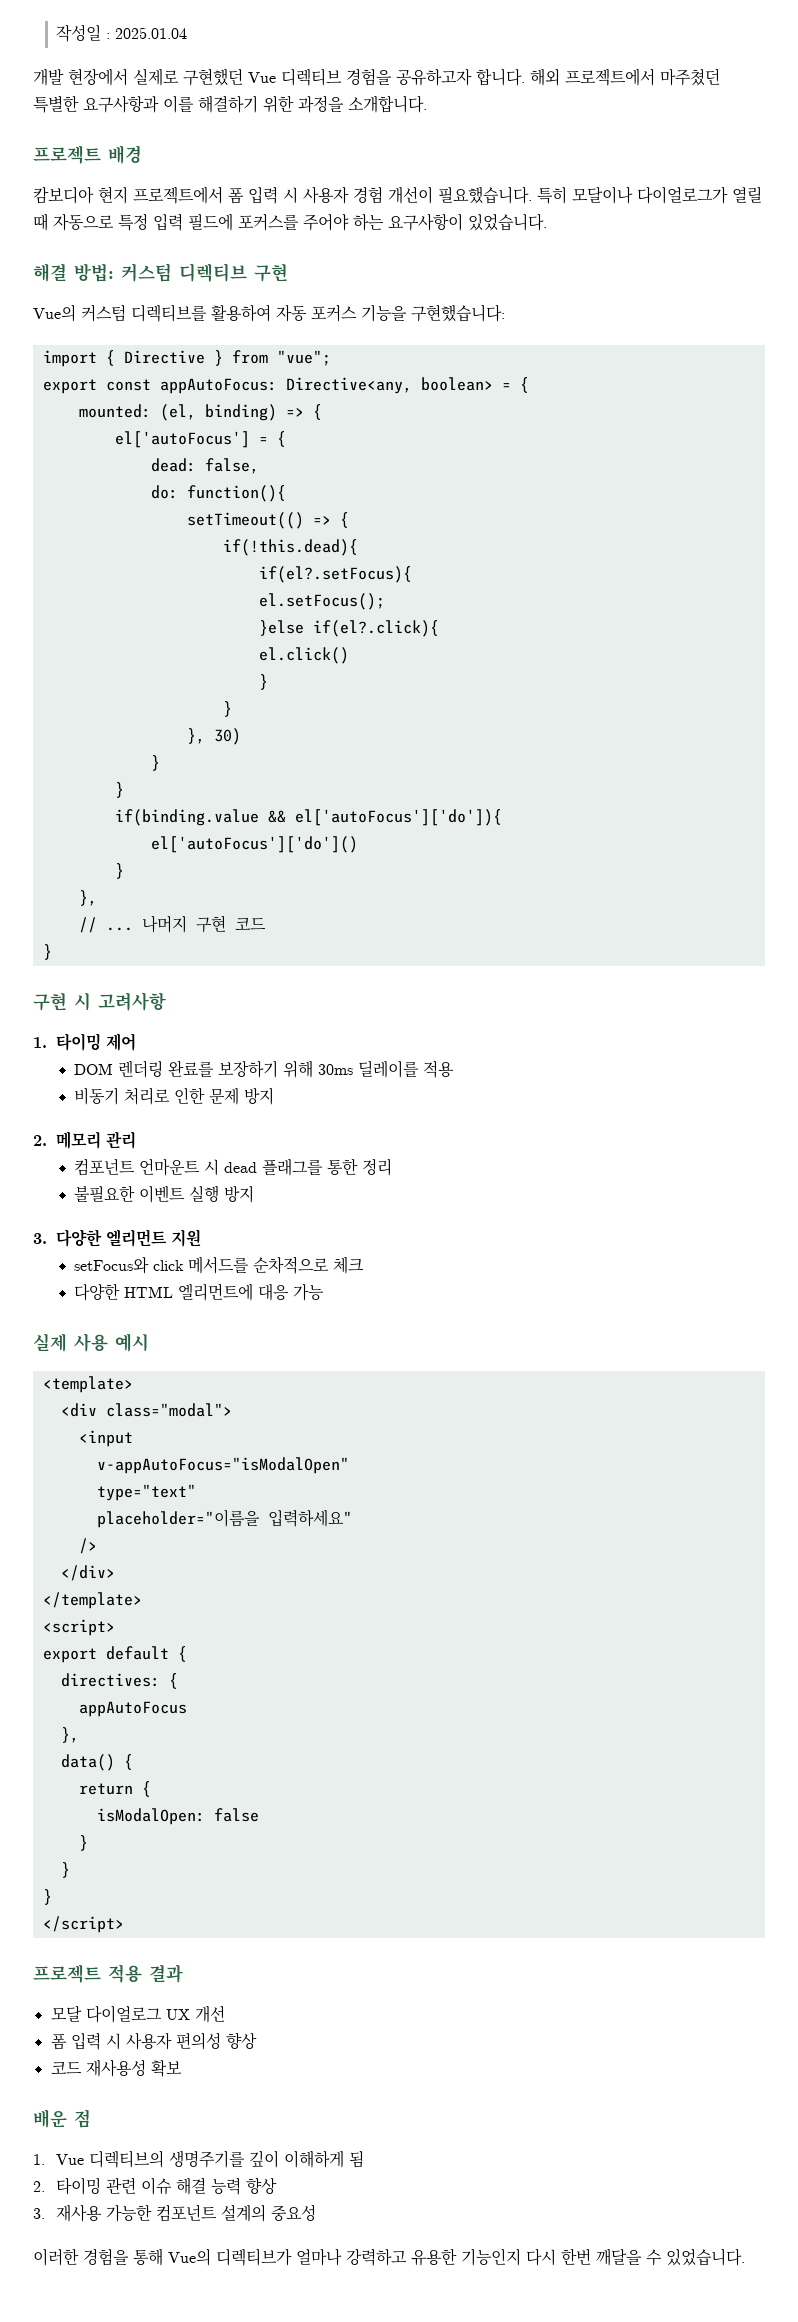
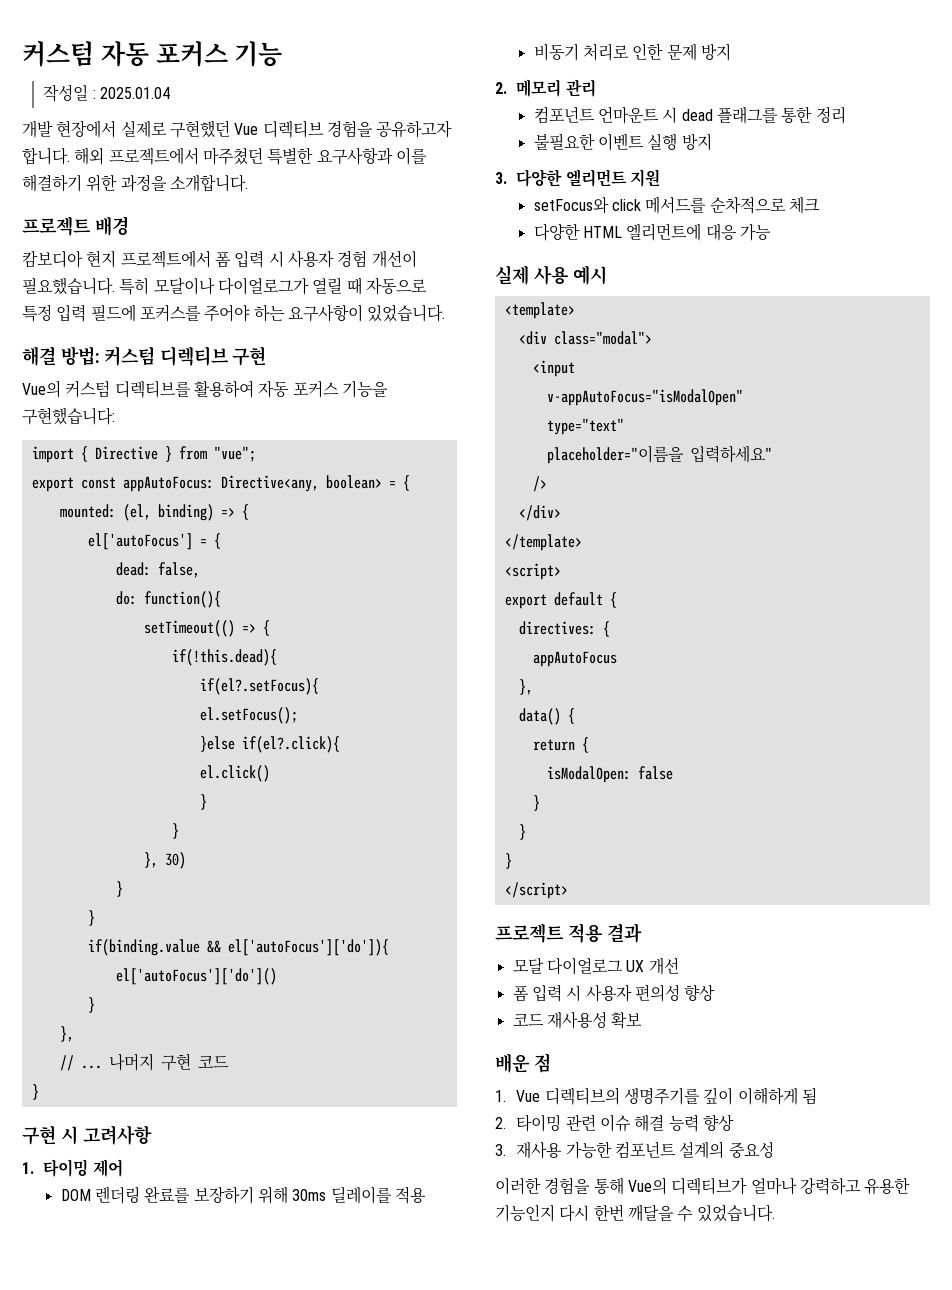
+ 커스텀 자동 포커스 기능

